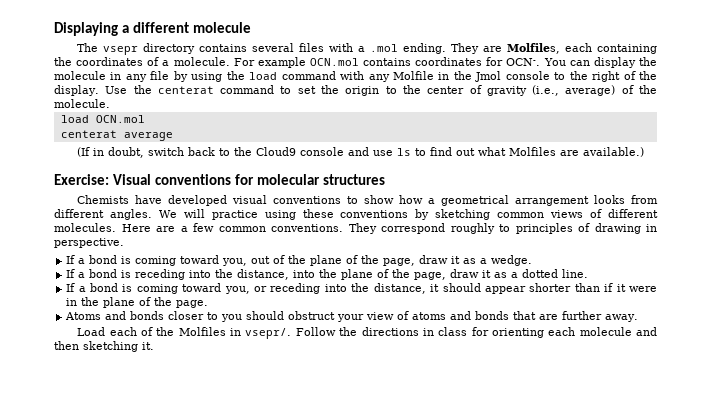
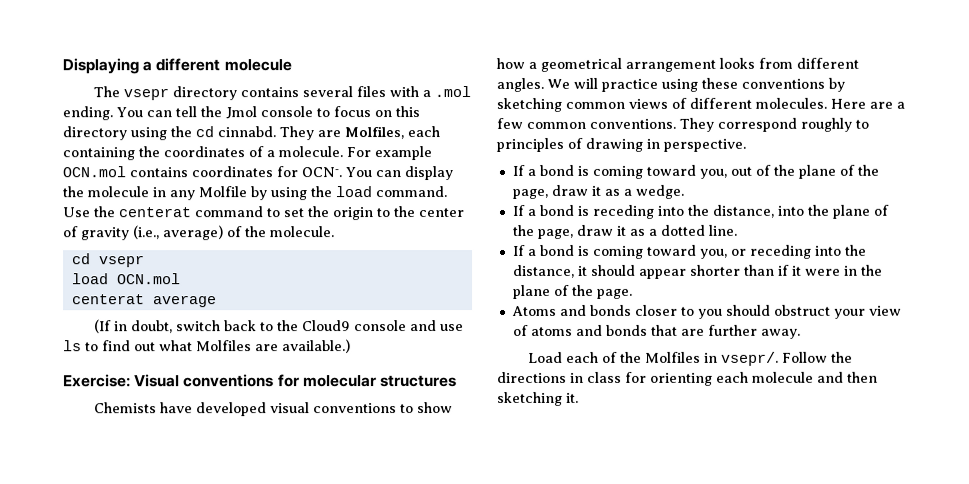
+ You can tell the Jmol console to focus on this directory using the cd cinnabd.
- You can display the molecule in any file by using the load command with any Molfile in the Jmol console to the right of the display.
+ You can display the molecule in any Molfile by using the load command.
+ cd vsepr

